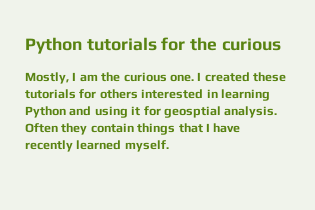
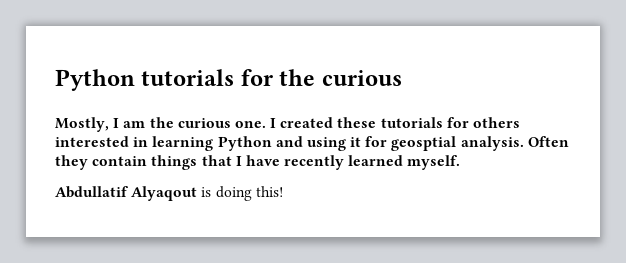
+ Abdullatif Alyaqout is doing this!

